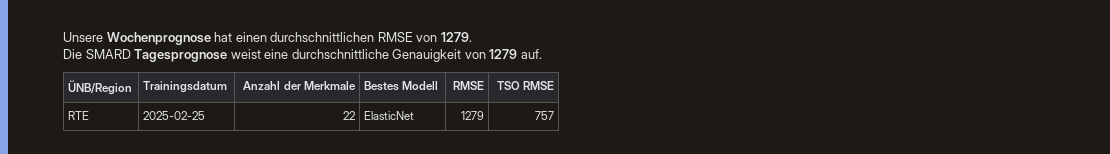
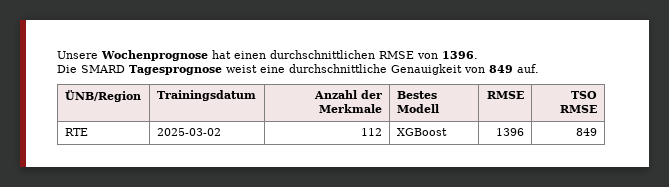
- Unsere Wochenprognose hat einen durchschnittlichen RMSE von 1279.
+ Unsere Wochenprognose hat einen durchschnittlichen RMSE von 1396.
- Die SMARD Tagesprognose weist eine durchschnittliche Genauigkeit von 1279 auf.
+ Die SMARD Tagesprognose weist eine durchschnittliche Genauigkeit von 849 auf.
- RTE | 2025-02-25 | 22 | ElasticNet | 1279 | 757
+ RTE | 2025-03-02 | 112 | XGBoost | 1396 | 849

